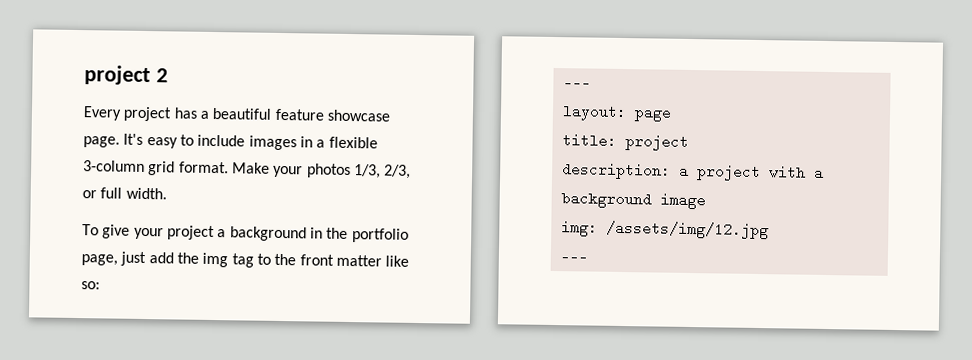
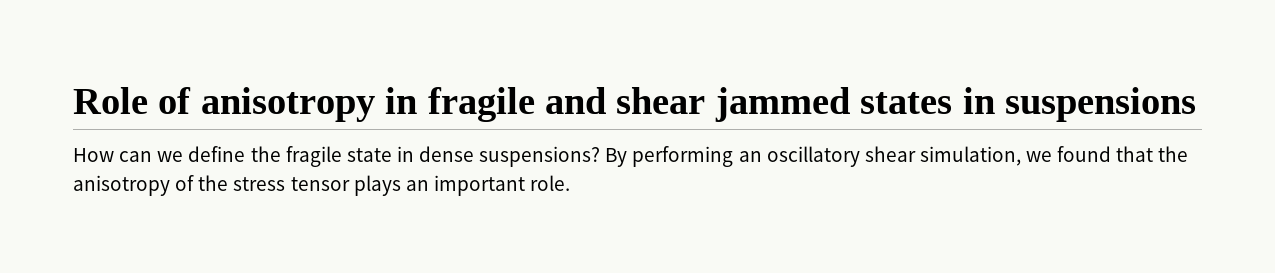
- project 2
- Every project has a beautiful feature showcase page. It's easy to include images in a flexible 3-column grid format. Make your photos 1/3, 2/3, or full width.
- To give your project a background in the portfolio page, just add the img tag to the front matter like so:
- ---
- layout: page
- title: project
- description: a project with a background image
- img: /assets/img/12.jpg
- ---
+ Role of anisotropy in fragile and shear jammed states in suspensions
+ How can we define the fragile state in dense suspensions? By performing an oscillatory shear simulation, we found that the anisotropy of the stress tensor plays an important role.

